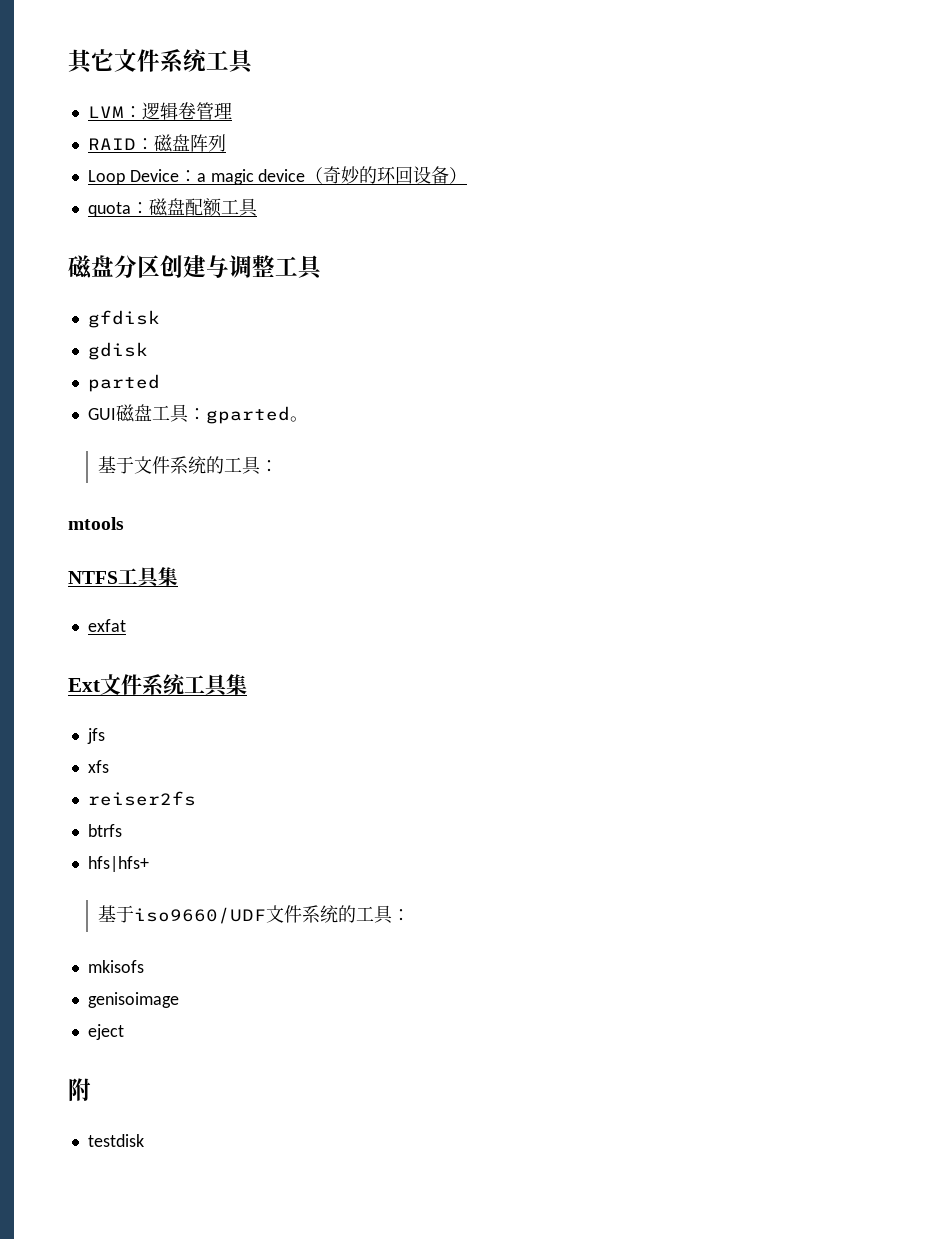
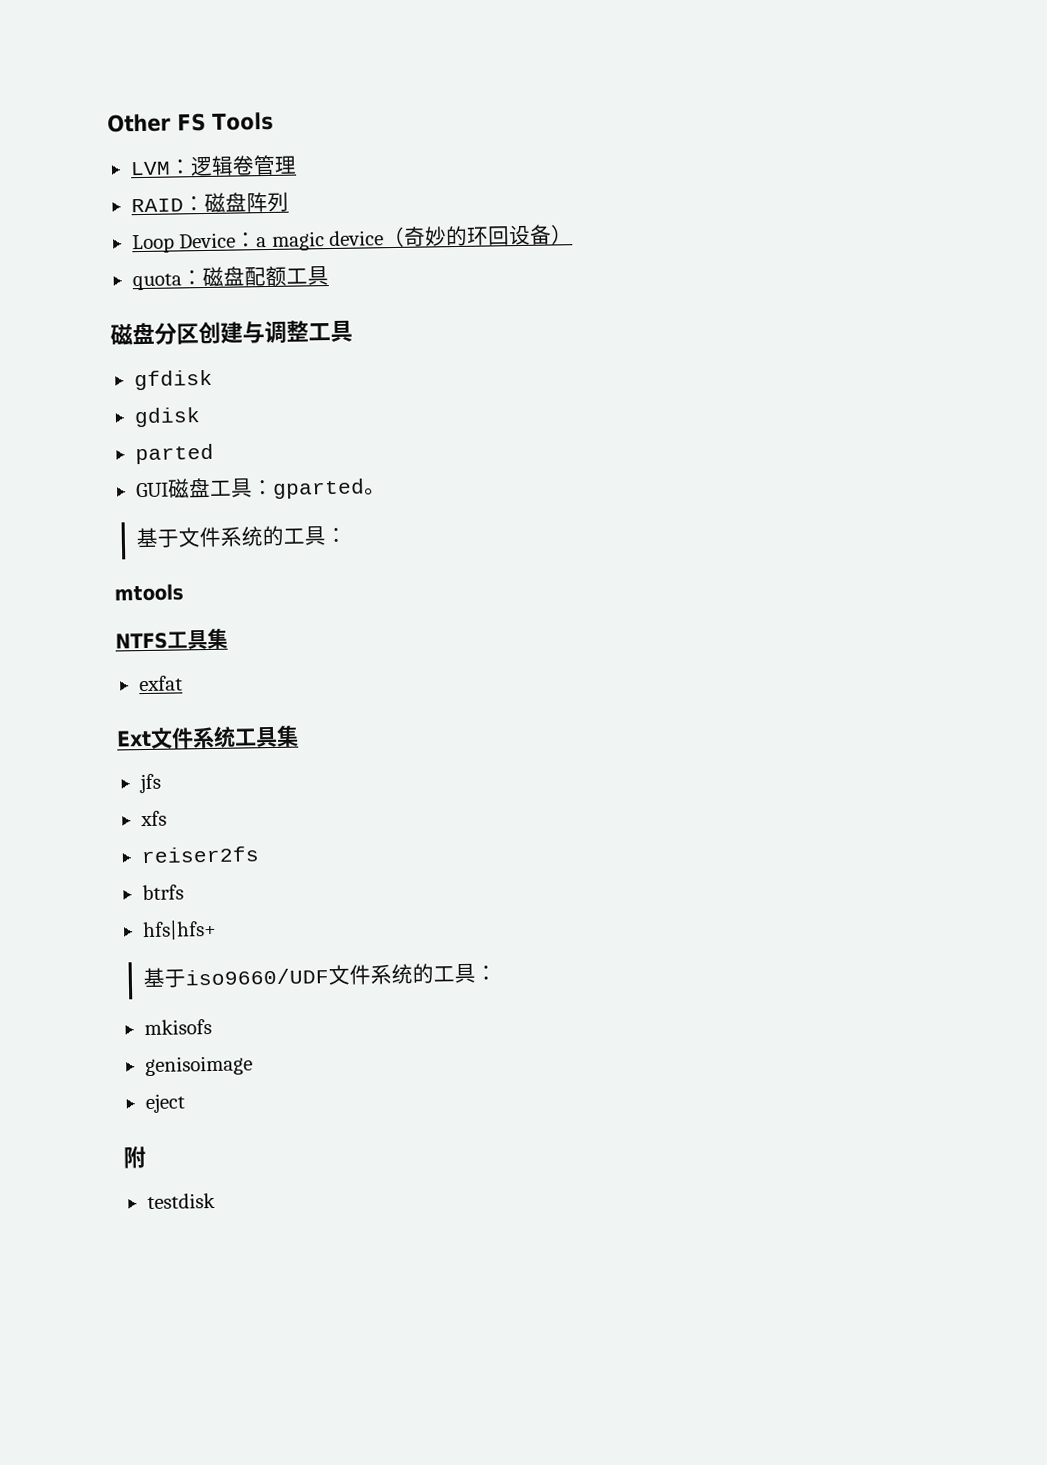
- 其它文件系统工具
+ Other FS Tools

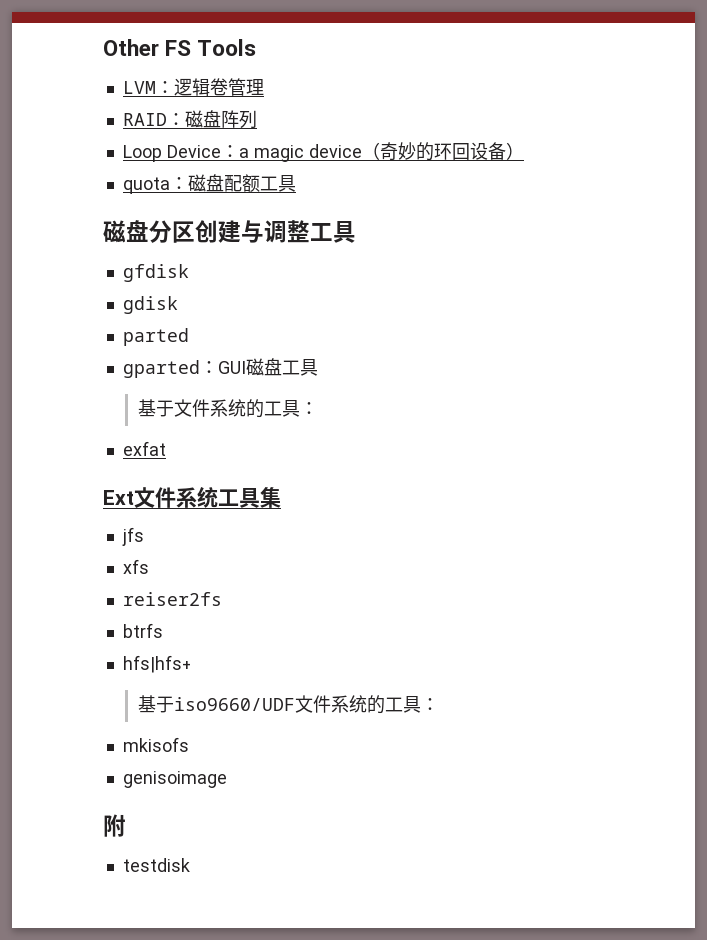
- GUI磁盘工具：gparted。
+ gparted：GUI磁盘工具
- mtools
- NTFS工具集
- eject

